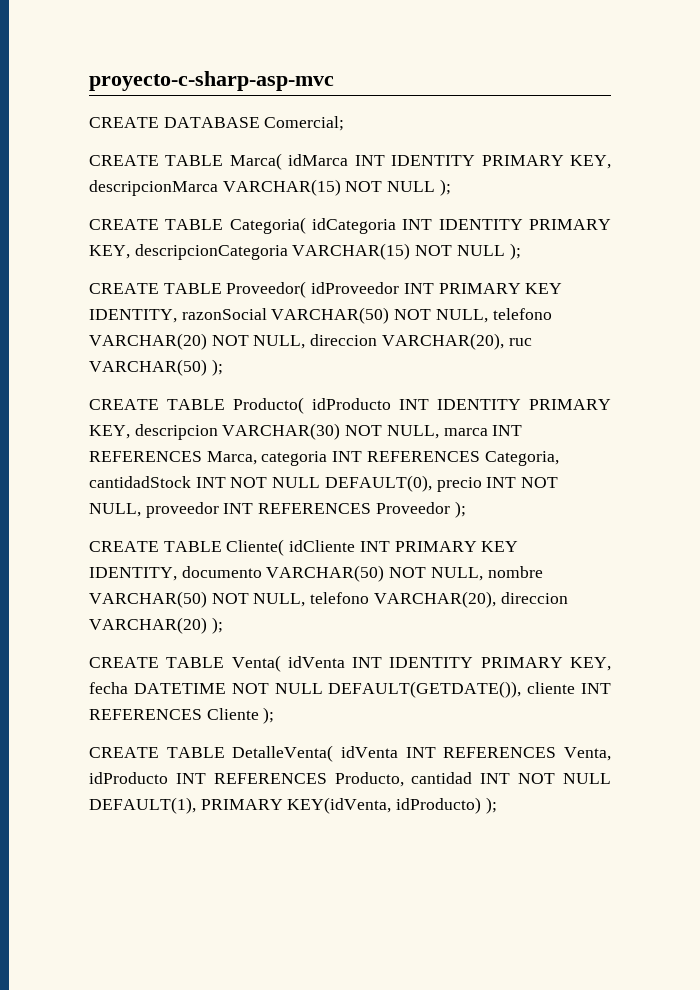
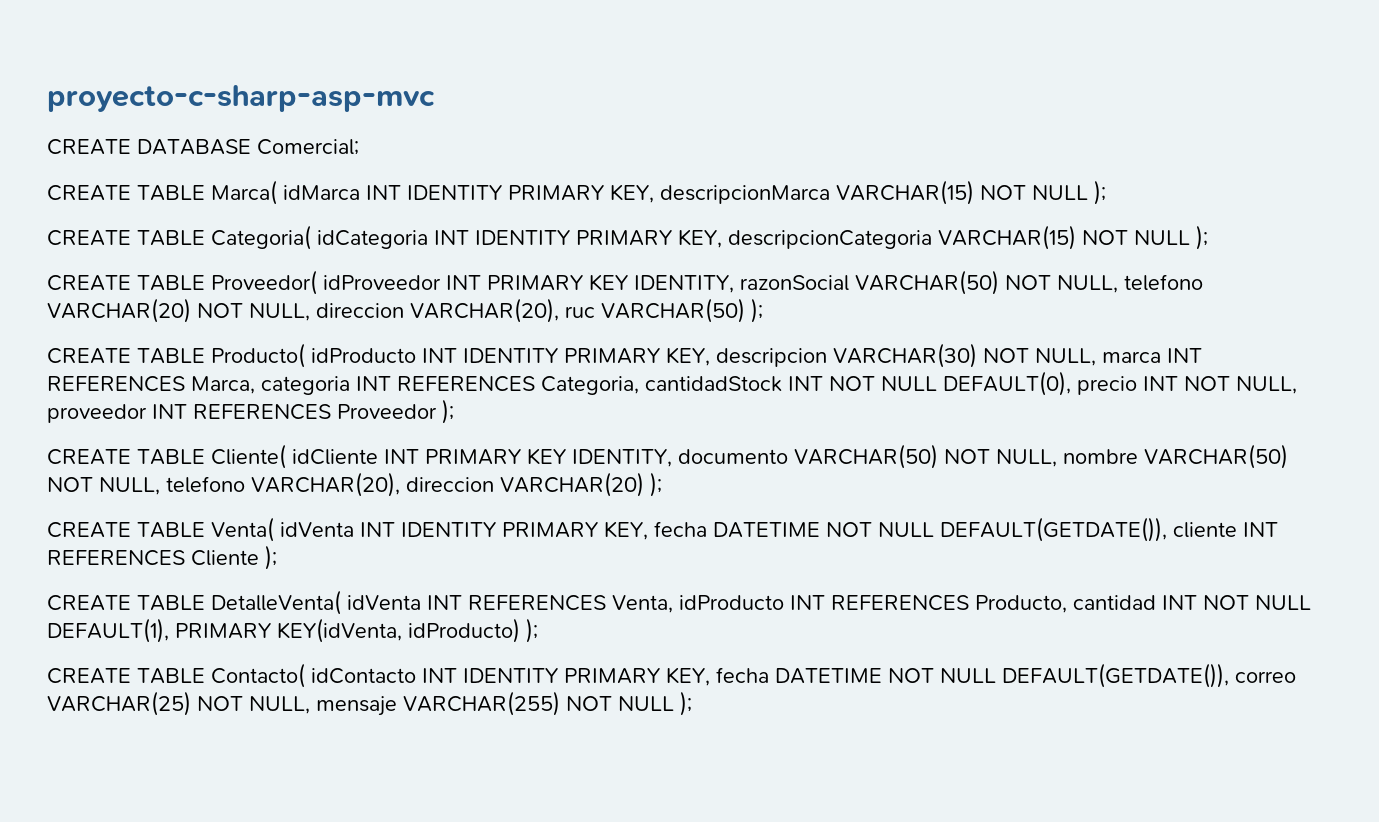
+ CREATE TABLE Contacto( idContacto INT IDENTITY PRIMARY KEY, fecha DATETIME NOT NULL DEFAULT(GETDATE()), correo VARCHAR(25) NOT NULL, mensaje VARCHAR(255) NOT NULL );

